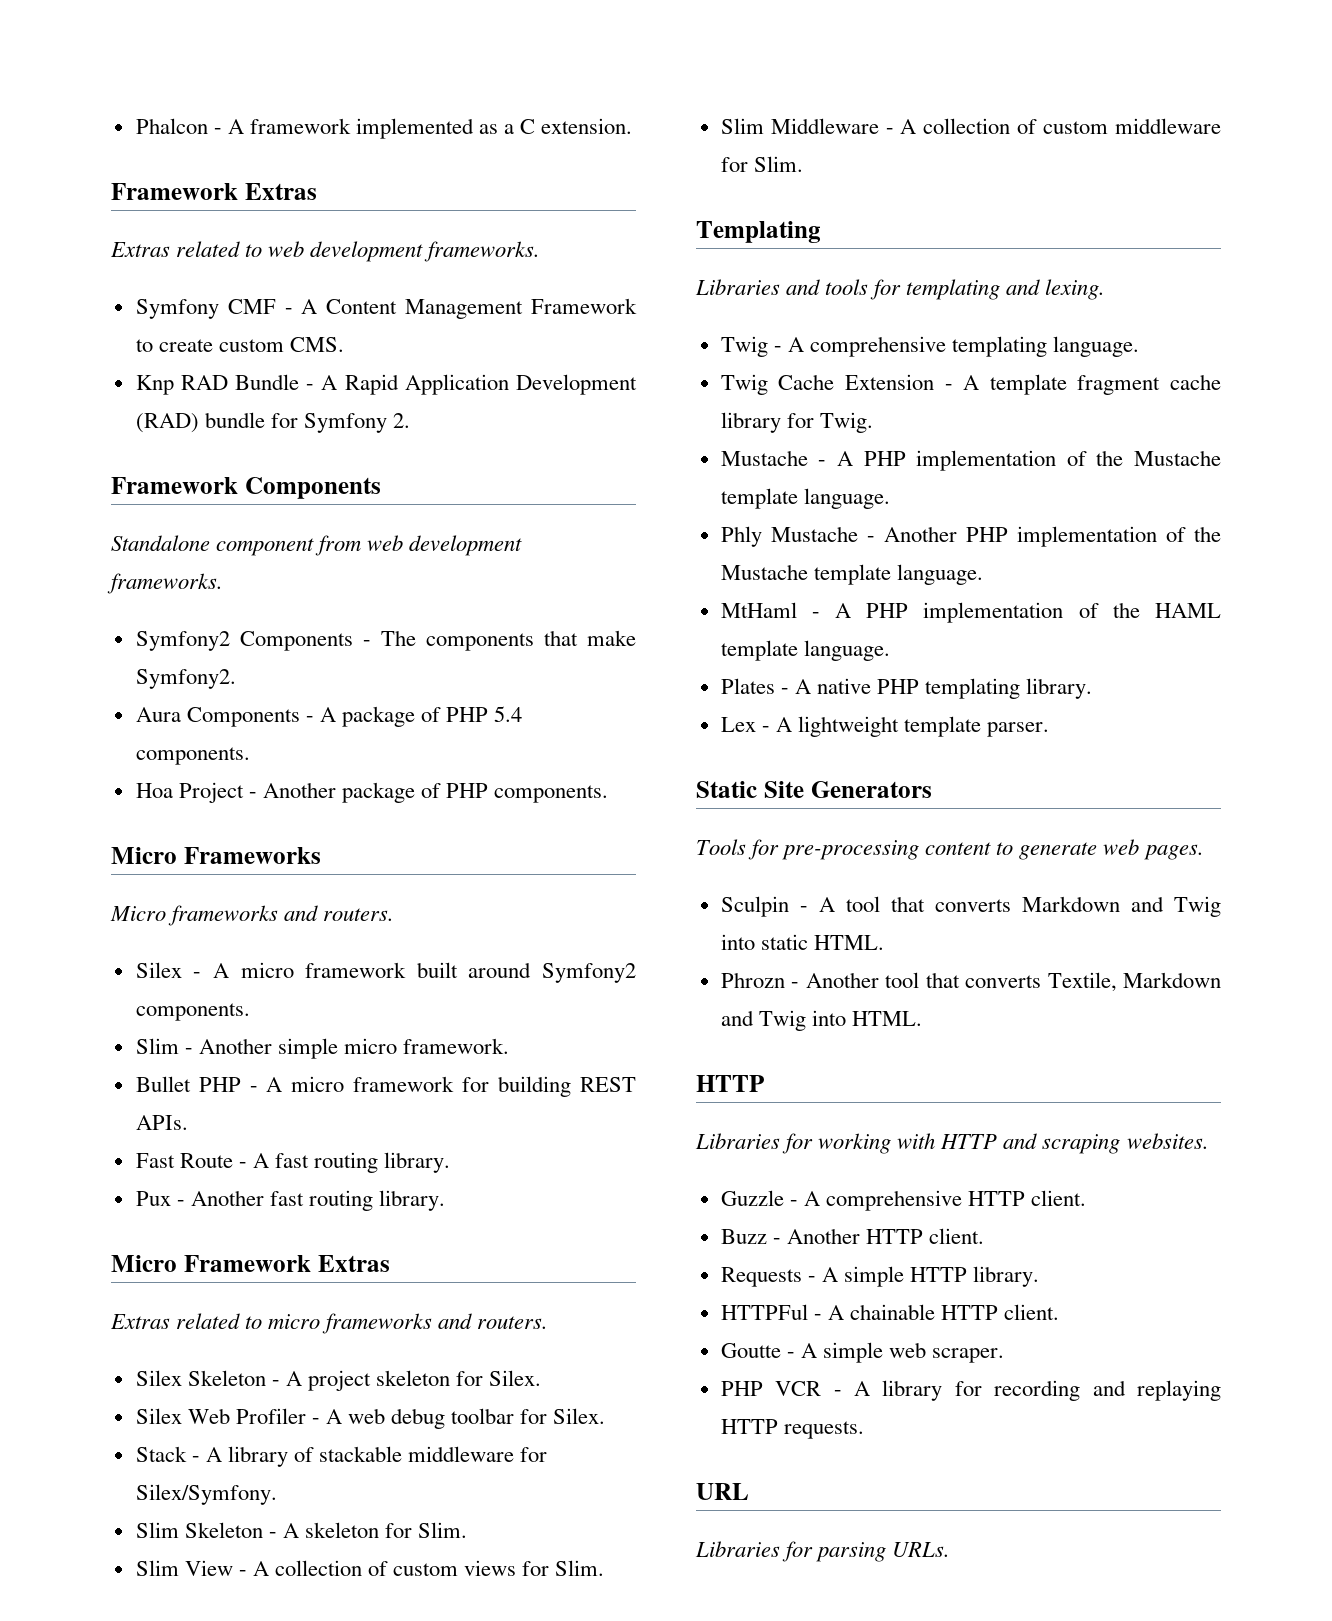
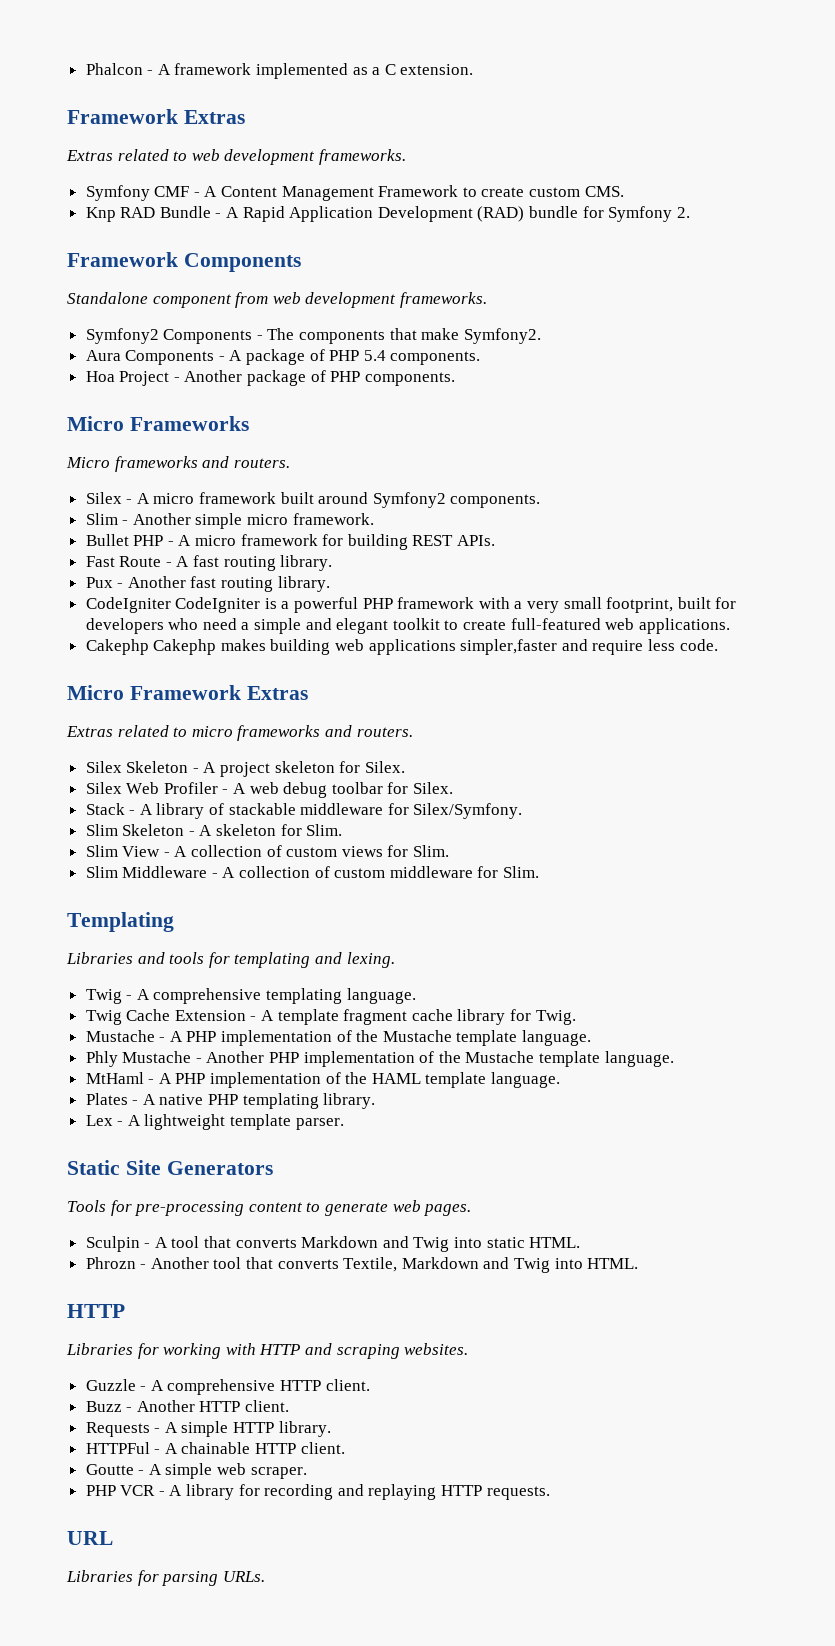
+ CodeIgniter CodeIgniter is a powerful PHP framework with a very small footprint, built for developers who need a simple and elegant toolkit to create full-featured web applications.
+ Cakephp Cakephp makes building web applications simpler,faster and require less code.

